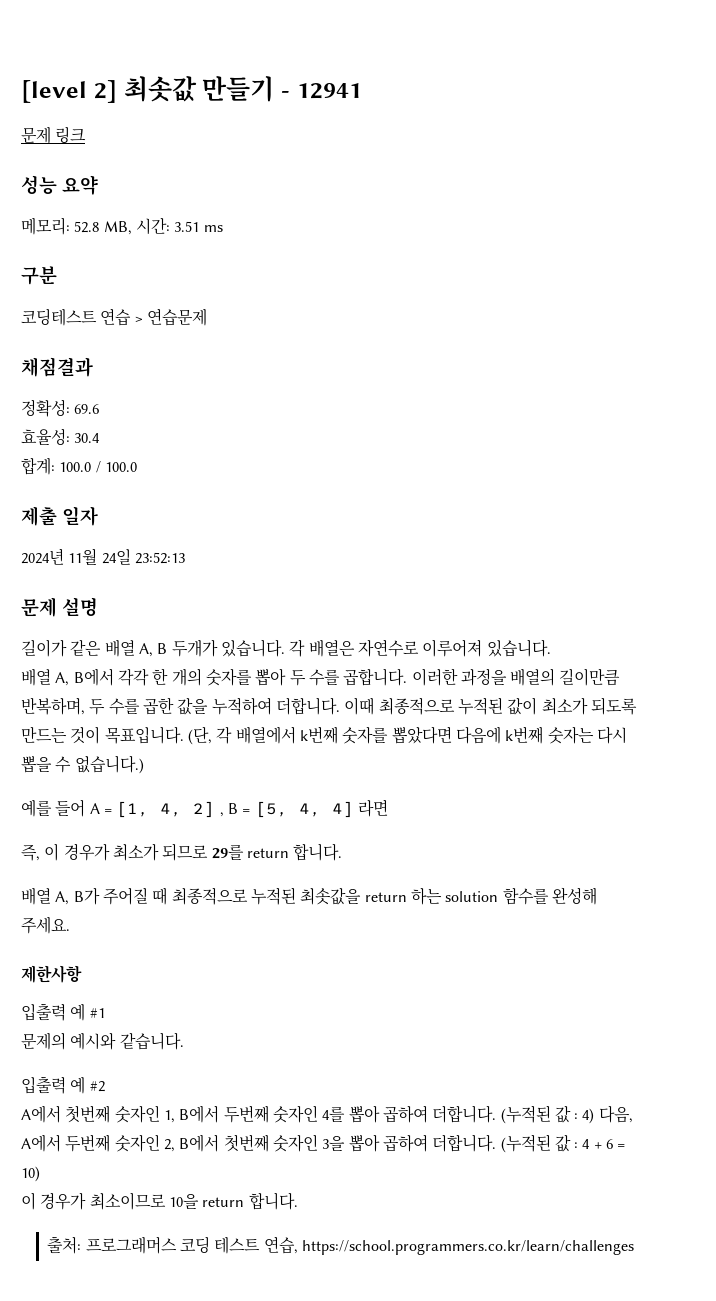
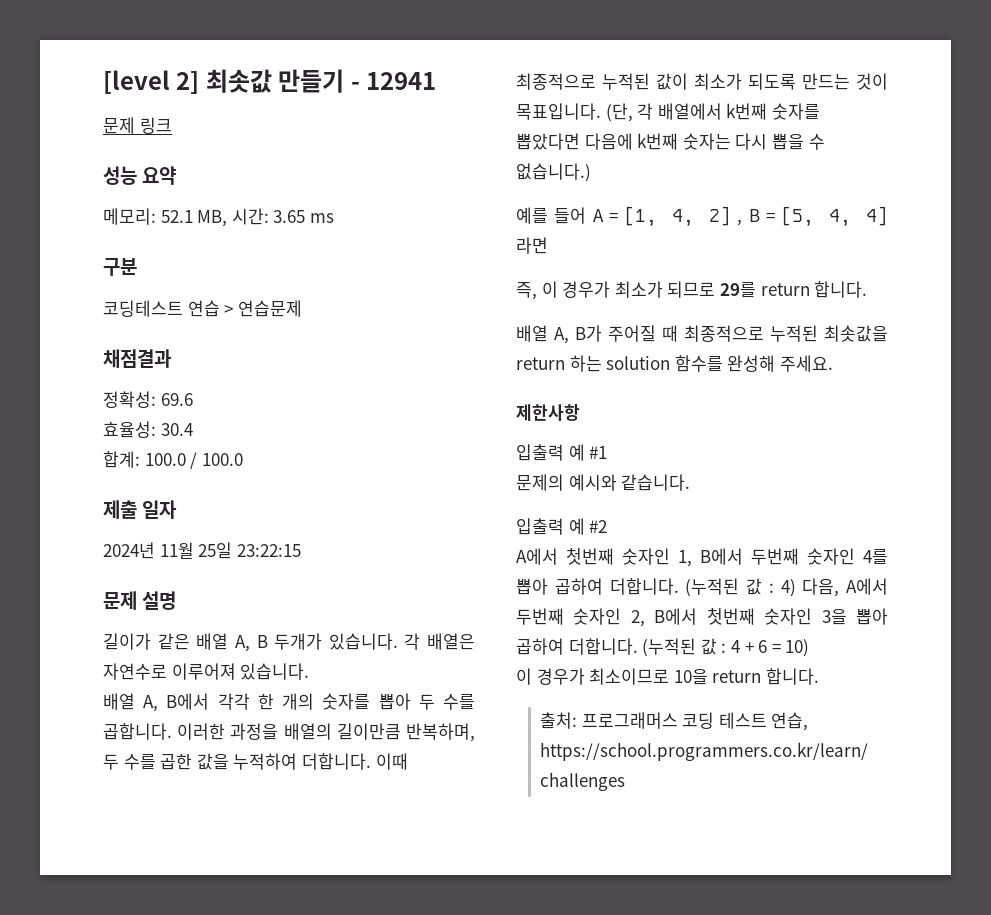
- 메모리: 52.8 MB, 시간: 3.51 ms
+ 메모리: 52.1 MB, 시간: 3.65 ms
- 2024년 11월 24일 23:52:13
+ 2024년 11월 25일 23:22:15

